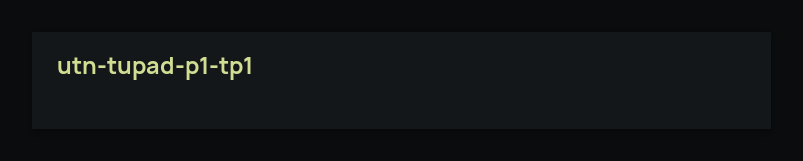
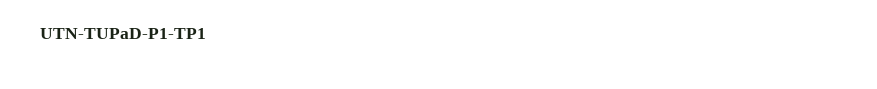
- utn-tupad-p1-tp1
+ UTN-TUPaD-P1-TP1

